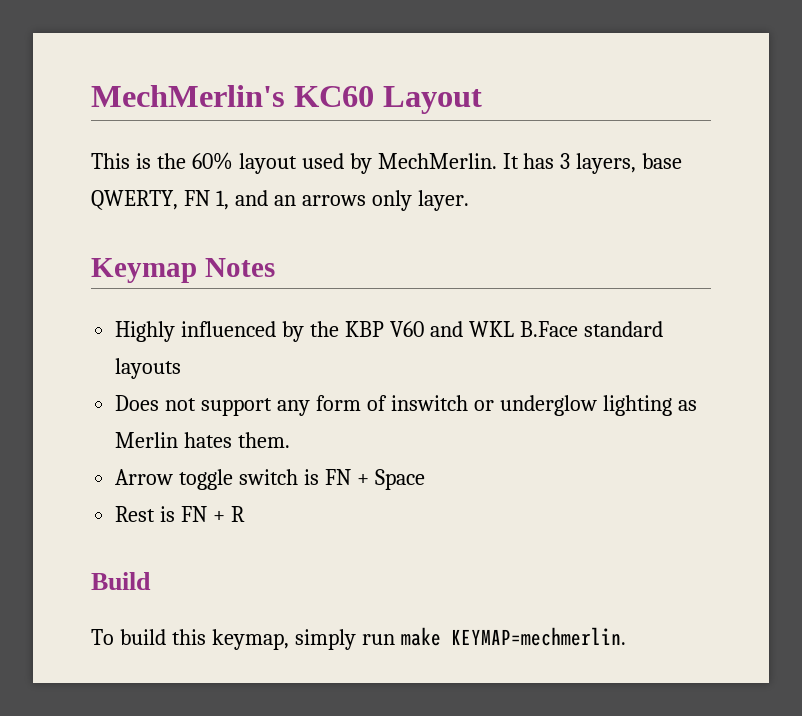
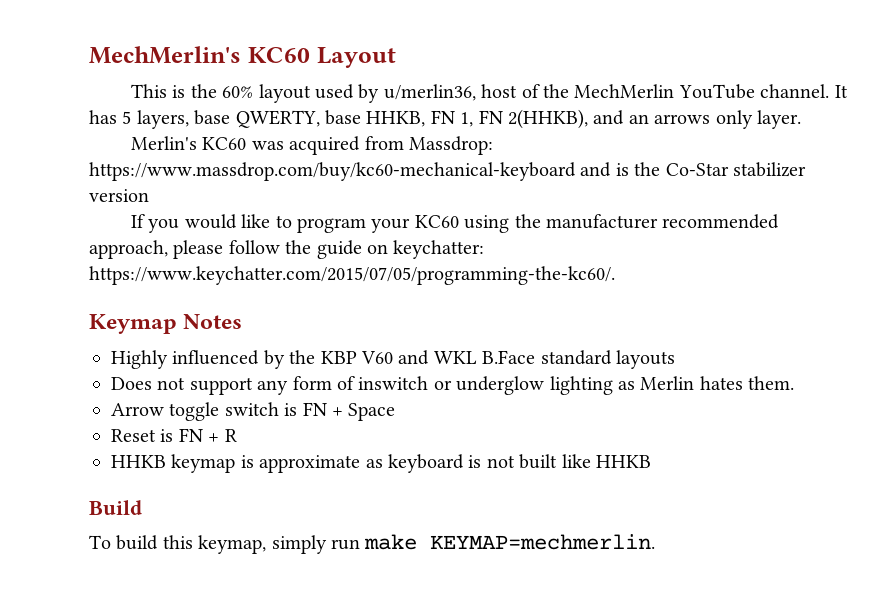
- This is the 60% layout used by MechMerlin.
+ This is the 60% layout used by u/merlin36, host of the MechMerlin YouTube channel.
- It has 3 layers, base QWERTY, FN 1, and an arrows only layer.
+ It has 5 layers, base QWERTY, base HHKB, FN 1, FN 2(HHKB), and an arrows only layer.
+ Merlin's KC60 was acquired from Massdrop: https://www.massdrop.com/buy/kc60-mechanical-keyboard and is the Co-Star stabilizer version
+ If you would like to program your KC60 using the manufacturer recommended approach, please follow the guide on keychatter: https://www.keychatter.com/2015/07/05/programming-the-kc60/.
- Rest is FN + R
+ Reset is FN + R
+ HHKB keymap is approximate as keyboard is not built like HHKB

